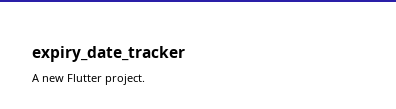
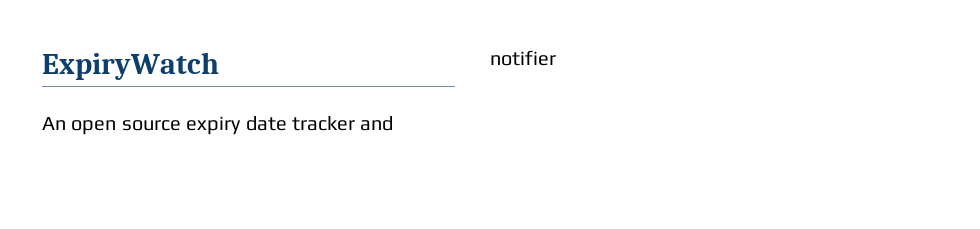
- expiry_date_tracker
- A new Flutter project.
+ ExpiryWatch
+ An open source expiry date tracker and notifier

